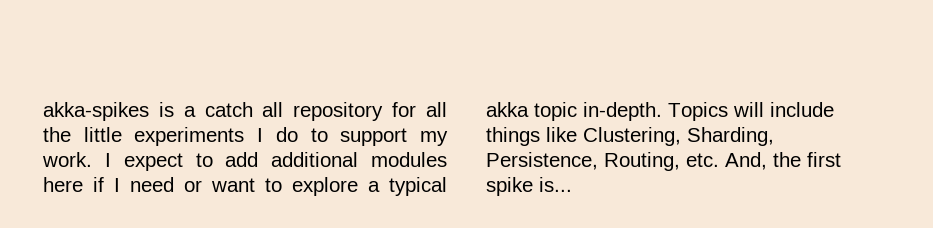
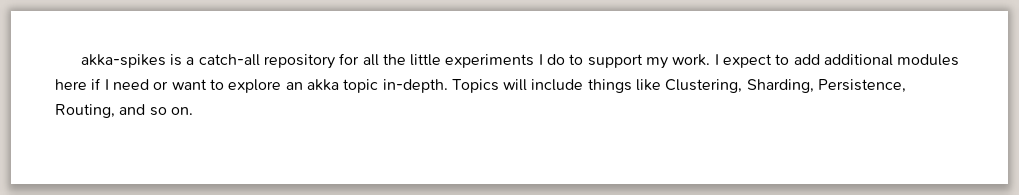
- akka-spikes is a catch all repository for all the little experiments I do to support my work.
+ akka-spikes is a catch-all repository for all the little experiments I do to support my work.
- I expect to add additional modules here if I need or want to explore a typical akka topic in-depth.
+ I expect to add additional modules here if I need or want to explore an akka topic in-depth.
- Topics will include things like Clustering, Sharding, Persistence, Routing, etc. And, the first spike is...
+ Topics will include things like Clustering, Sharding, Persistence, Routing, and so on.

